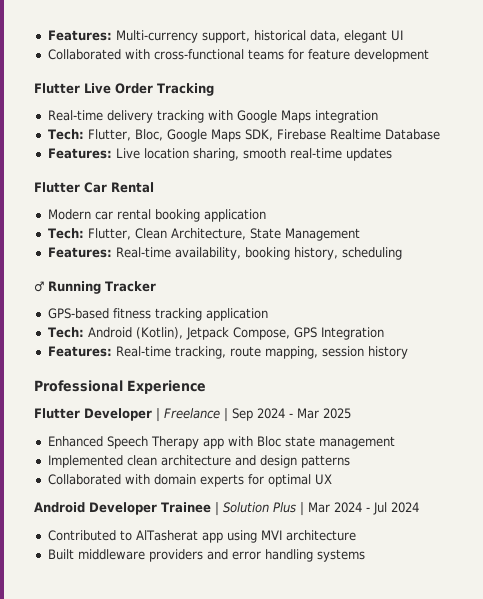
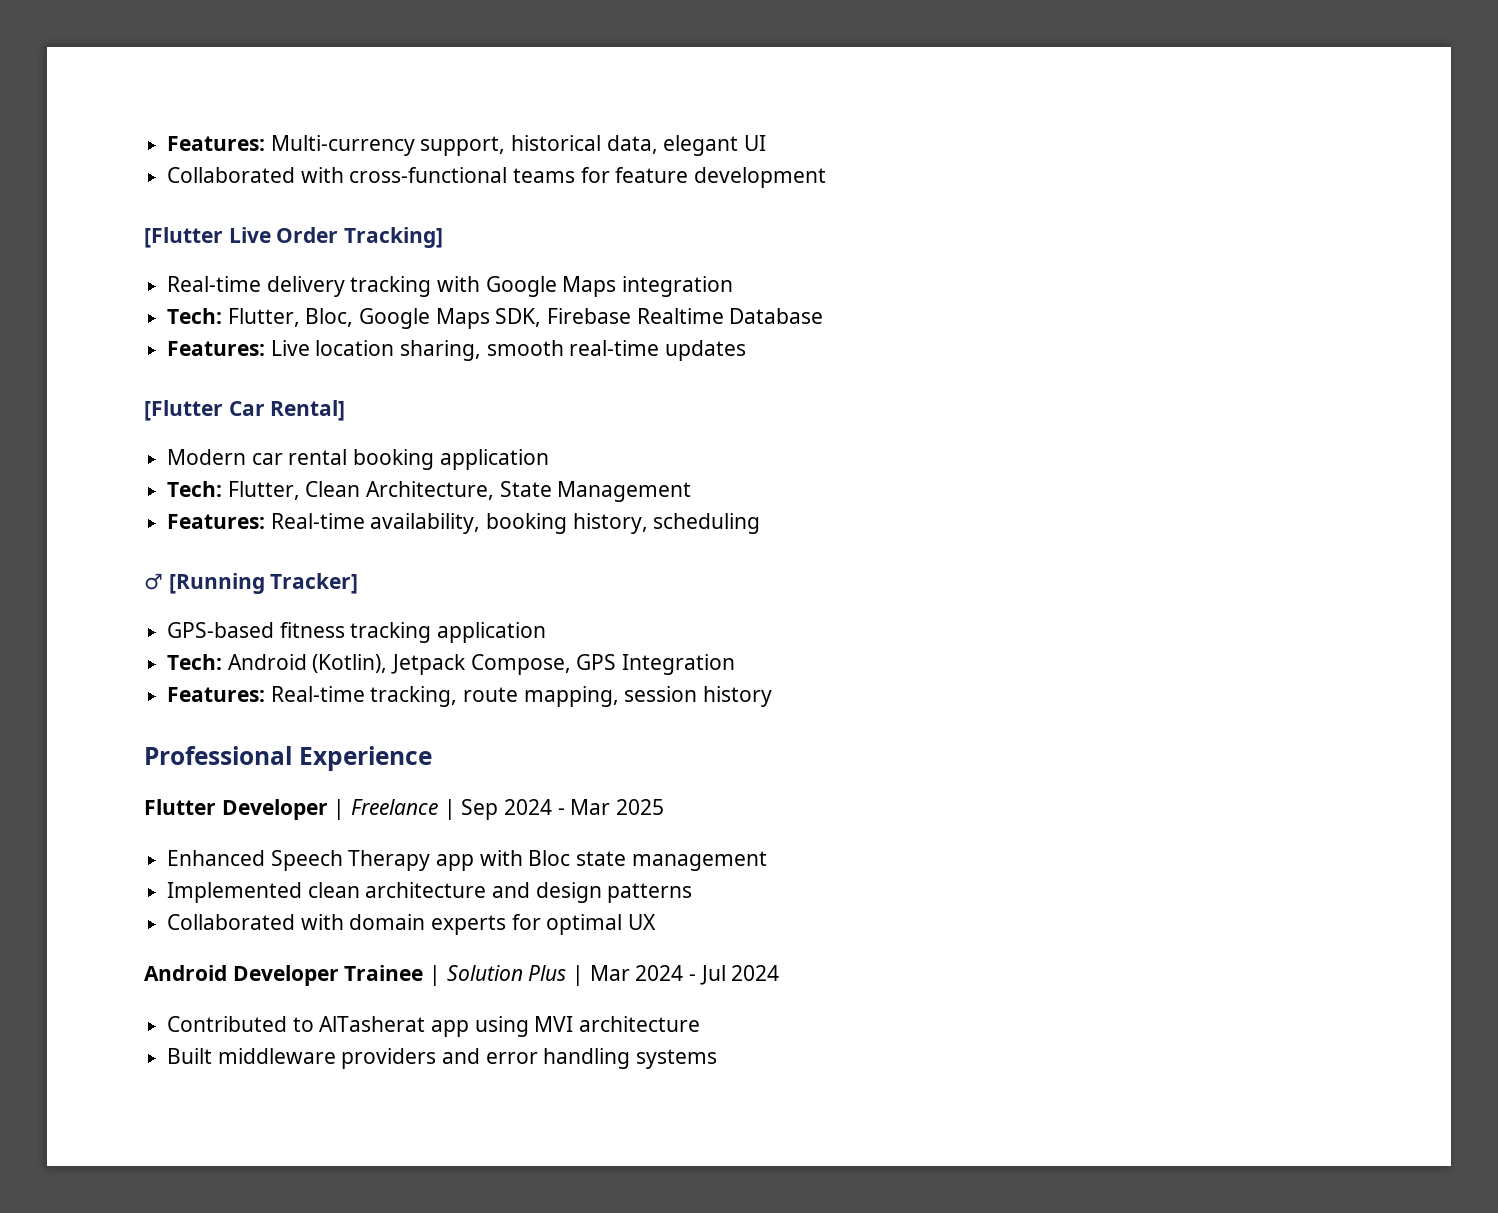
- Flutter Live Order Tracking
+ [Flutter Live Order Tracking]
- Flutter Car Rental
+ [Flutter Car Rental]
- ♂ Running Tracker
+ ♂ [Running Tracker]

